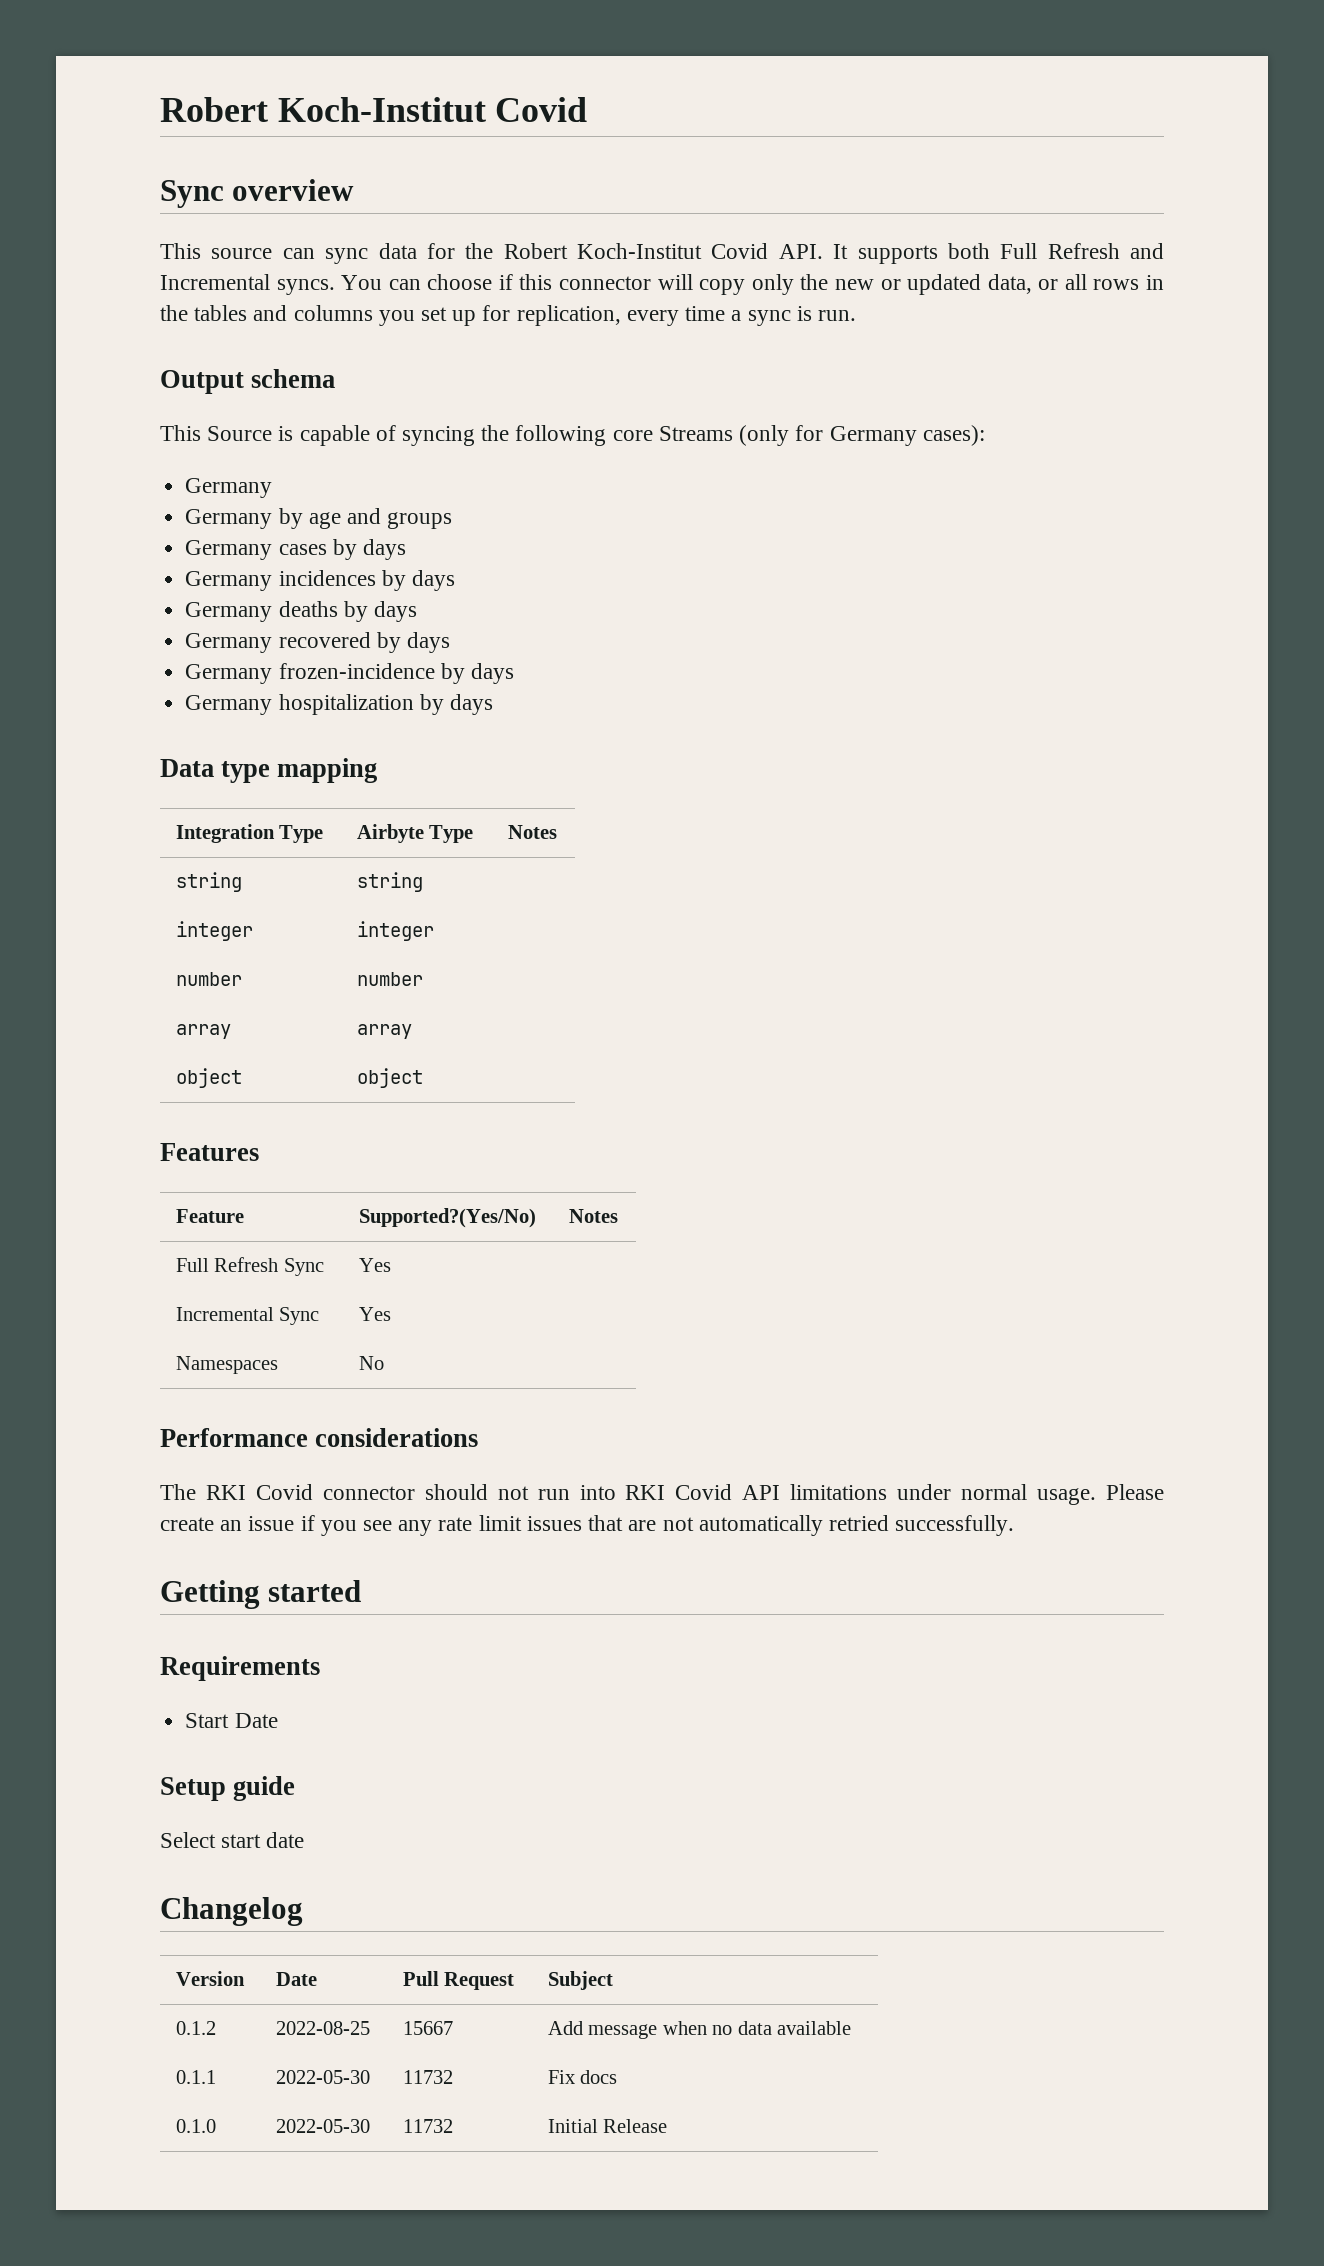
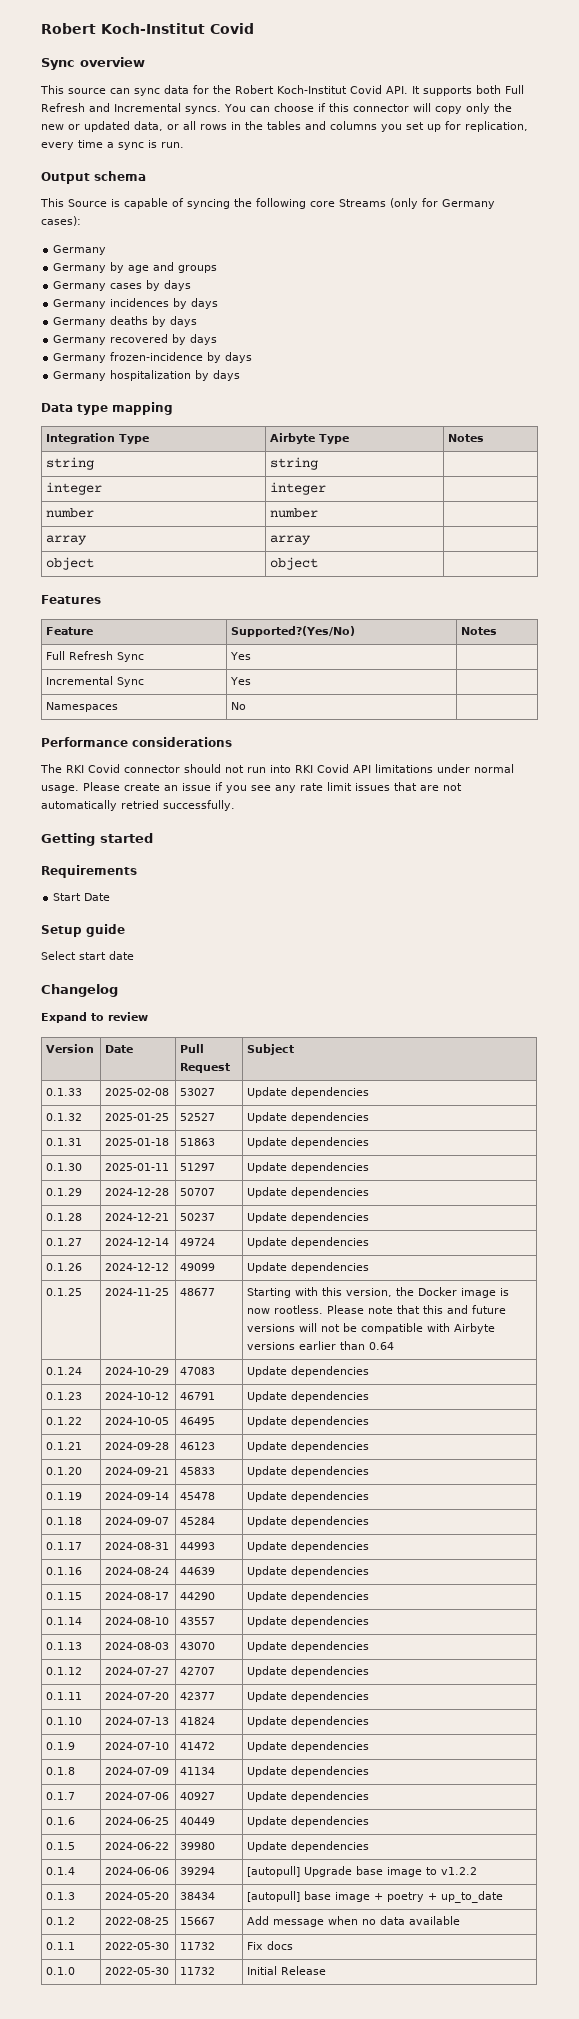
+ Expand to review
+ 0.1.33 | 2025-02-08 | 53027 | Update dependencies
+ 0.1.32 | 2025-01-25 | 52527 | Update dependencies
+ 0.1.31 | 2025-01-18 | 51863 | Update dependencies
+ 0.1.30 | 2025-01-11 | 51297 | Update dependencies
+ 0.1.29 | 2024-12-28 | 50707 | Update dependencies
+ 0.1.28 | 2024-12-21 | 50237 | Update dependencies
+ 0.1.27 | 2024-12-14 | 49724 | Update dependencies
+ 0.1.26 | 2024-12-12 | 49099 | Update dependencies
+ 0.1.25 | 2024-11-25 | 48677 | Starting with this version, the Docker image is now rootless. Please note that this and future versions will not be compatible with Airbyte versions earlier than 0.64
+ 0.1.24 | 2024-10-29 | 47083 | Update dependencies
+ 0.1.23 | 2024-10-12 | 46791 | Update dependencies
+ 0.1.22 | 2024-10-05 | 46495 | Update dependencies
+ 0.1.21 | 2024-09-28 | 46123 | Update dependencies
+ 0.1.20 | 2024-09-21 | 45833 | Update dependencies
+ 0.1.19 | 2024-09-14 | 45478 | Update dependencies
+ 0.1.18 | 2024-09-07 | 45284 | Update dependencies
+ 0.1.17 | 2024-08-31 | 44993 | Update dependencies
+ 0.1.16 | 2024-08-24 | 44639 | Update dependencies
+ 0.1.15 | 2024-08-17 | 44290 | Update dependencies
+ 0.1.14 | 2024-08-10 | 43557 | Update dependencies
+ 0.1.13 | 2024-08-03 | 43070 | Update dependencies
+ 0.1.12 | 2024-07-27 | 42707 | Update dependencies
+ 0.1.11 | 2024-07-20 | 42377 | Update dependencies
+ 0.1.10 | 2024-07-13 | 41824 | Update dependencies
+ 0.1.9 | 2024-07-10 | 41472 | Update dependencies
+ 0.1.8 | 2024-07-09 | 41134 | Update dependencies
+ 0.1.7 | 2024-07-06 | 40927 | Update dependencies
+ 0.1.6 | 2024-06-25 | 40449 | Update dependencies
+ 0.1.5 | 2024-06-22 | 39980 | Update dependencies
+ 0.1.4 | 2024-06-06 | 39294 | [autopull] Upgrade base image to v1.2.2
+ 0.1.3 | 2024-05-20 | 38434 | [autopull] base image + poetry + up_to_date

